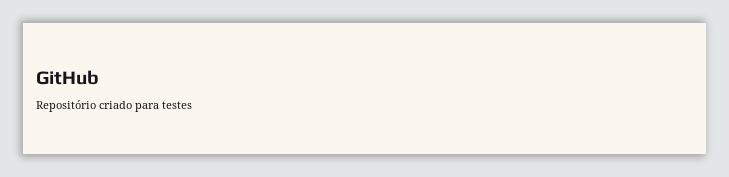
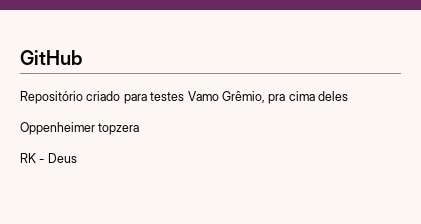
- Repositório criado para testes
+ Repositório criado para testes Vamo Grêmio, pra cima deles
+ Oppenheimer topzera
+ RK - Deus

